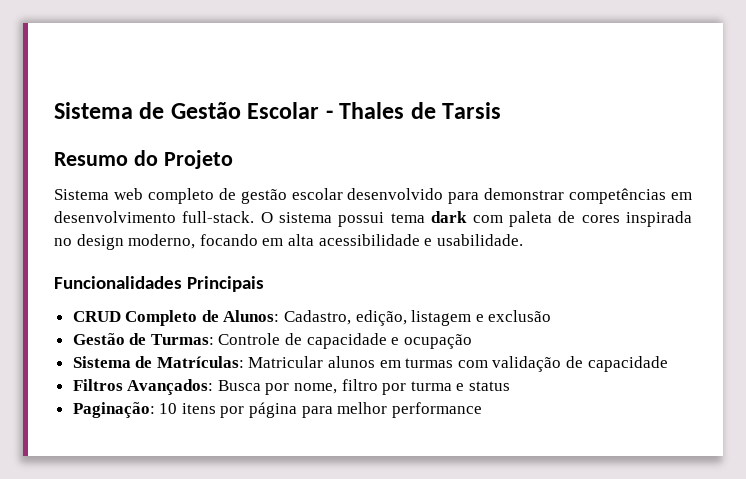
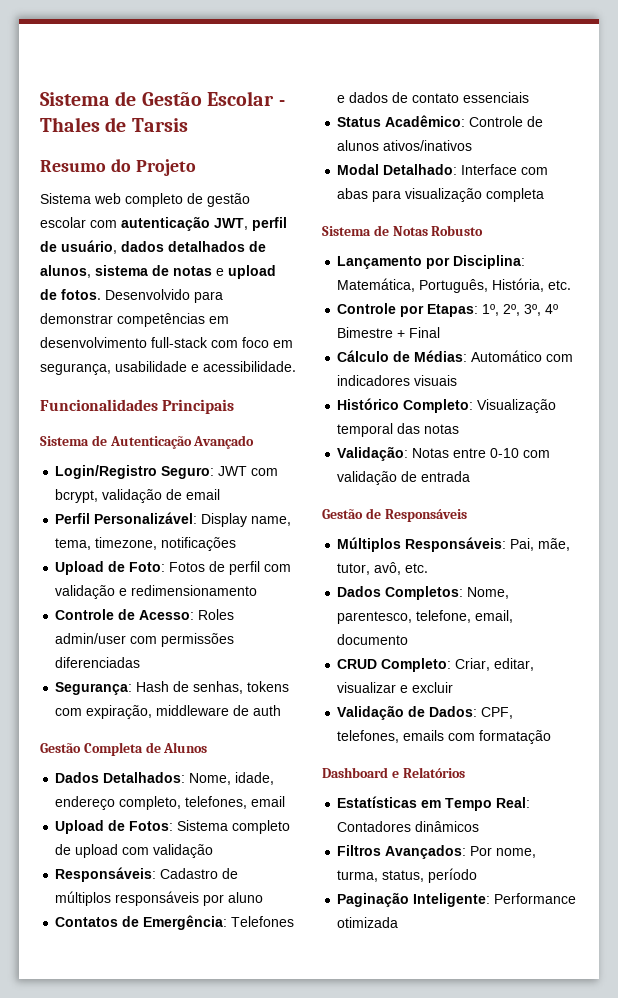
- Sistema web completo de gestão escolar desenvolvido para demonstrar competências em desenvolvimento full-stack. O sistema possui tema dark com paleta de cores inspirada no design moderno, focando em alta acessibilidade e usabilidade.
+ Sistema web completo de gestão escolar com autenticação JWT, perfil de usuário, dados detalhados de alunos, sistema de notas e upload de fotos. Desenvolvido para demonstrar competências em desenvolvimento full-stack com foco em segurança, usabilidade e acessibilidade.
  Funcionalidades Principais
- CRUD Completo de Alunos: Cadastro, edição, listagem e exclusão
- Gestão de Turmas: Controle de capacidade e ocupação
- Sistema de Matrículas: Matricular alunos em turmas com validação de capacidade
- Filtros Avançados: Busca por nome, filtro por turma e status
- Paginação: 10 itens por página para melhor performance
+ Sistema de Autenticação Avançado
+ Login/Registro Seguro: JWT com bcrypt, validação de email
+ Perfil Personalizável: Display name, tema, timezone, notificações
+ Upload de Foto: Fotos de perfil com validação e redimensionamento
+ Controle de Acesso: Roles admin/user com permissões diferenciadas
+ Segurança: Hash de senhas, tokens com expiração, middleware de auth
+ Gestão Completa de Alunos
+ Dados Detalhados: Nome, idade, endereço completo, telefones, email
+ Upload de Fotos: Sistema completo de upload com validação
+ Responsáveis: Cadastro de múltiplos responsáveis por aluno
+ Contatos de Emergência: Telefones e dados de contato essenciais
+ Status Acadêmico: Controle de alunos ativos/inativos
+ Modal Detalhado: Interface com abas para visualização completa
+ Sistema de Notas Robusto
+ Lançamento por Disciplina: Matemática, Português, História, etc.
+ Controle por Etapas: 1º, 2º, 3º, 4º Bimestre + Final
+ Cálculo de Médias: Automático com indicadores visuais
+ Histórico Completo: Visualização temporal das notas
+ Validação: Notas entre 0-10 com validação de entrada
+ Gestão de Responsáveis
+ Múltiplos Responsáveis: Pai, mãe, tutor, avô, etc.
+ Dados Completos: Nome, parentesco, telefone, email, documento
+ CRUD Completo: Criar, editar, visualizar e excluir
+ Validação de Dados: CPF, telefones, emails com formatação
+ Dashboard e Relatórios
+ Estatísticas em Tempo Real: Contadores dinâmicos
+ Filtros Avançados: Por nome, turma, status, período
+ Paginação Inteligente: Performance otimizada

